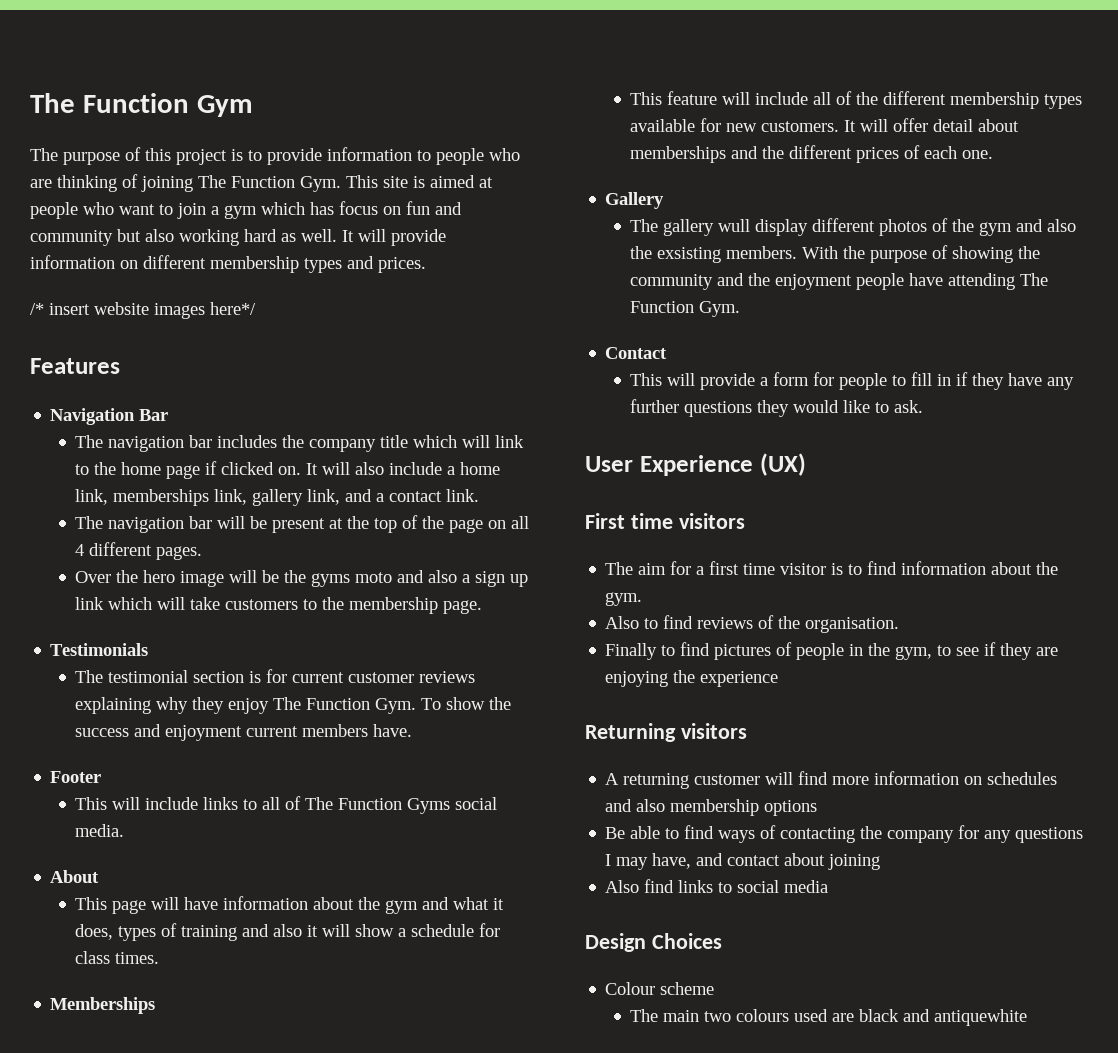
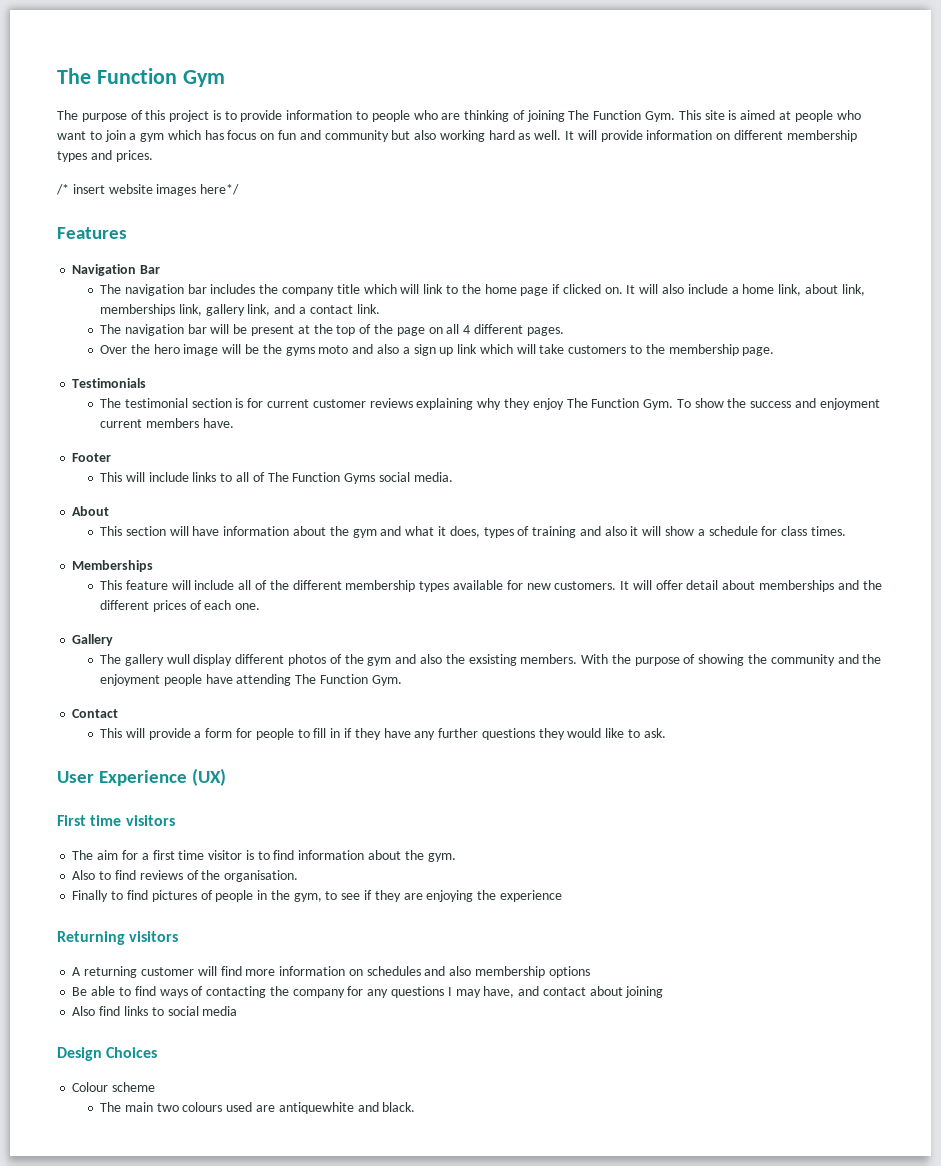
- It will also include a home link, memberships link, gallery link, and a contact link.
+ It will also include a home link, about link, memberships link, gallery link, and a contact link.
- This page will have information about the gym and what it does, types of training and also it will show a schedule for class times.
+ This section will have information about the gym and what it does, types of training and also it will show a schedule for class times.
- The main two colours used are black and antiquewhite
+ The main two colours used are antiquewhite and black.

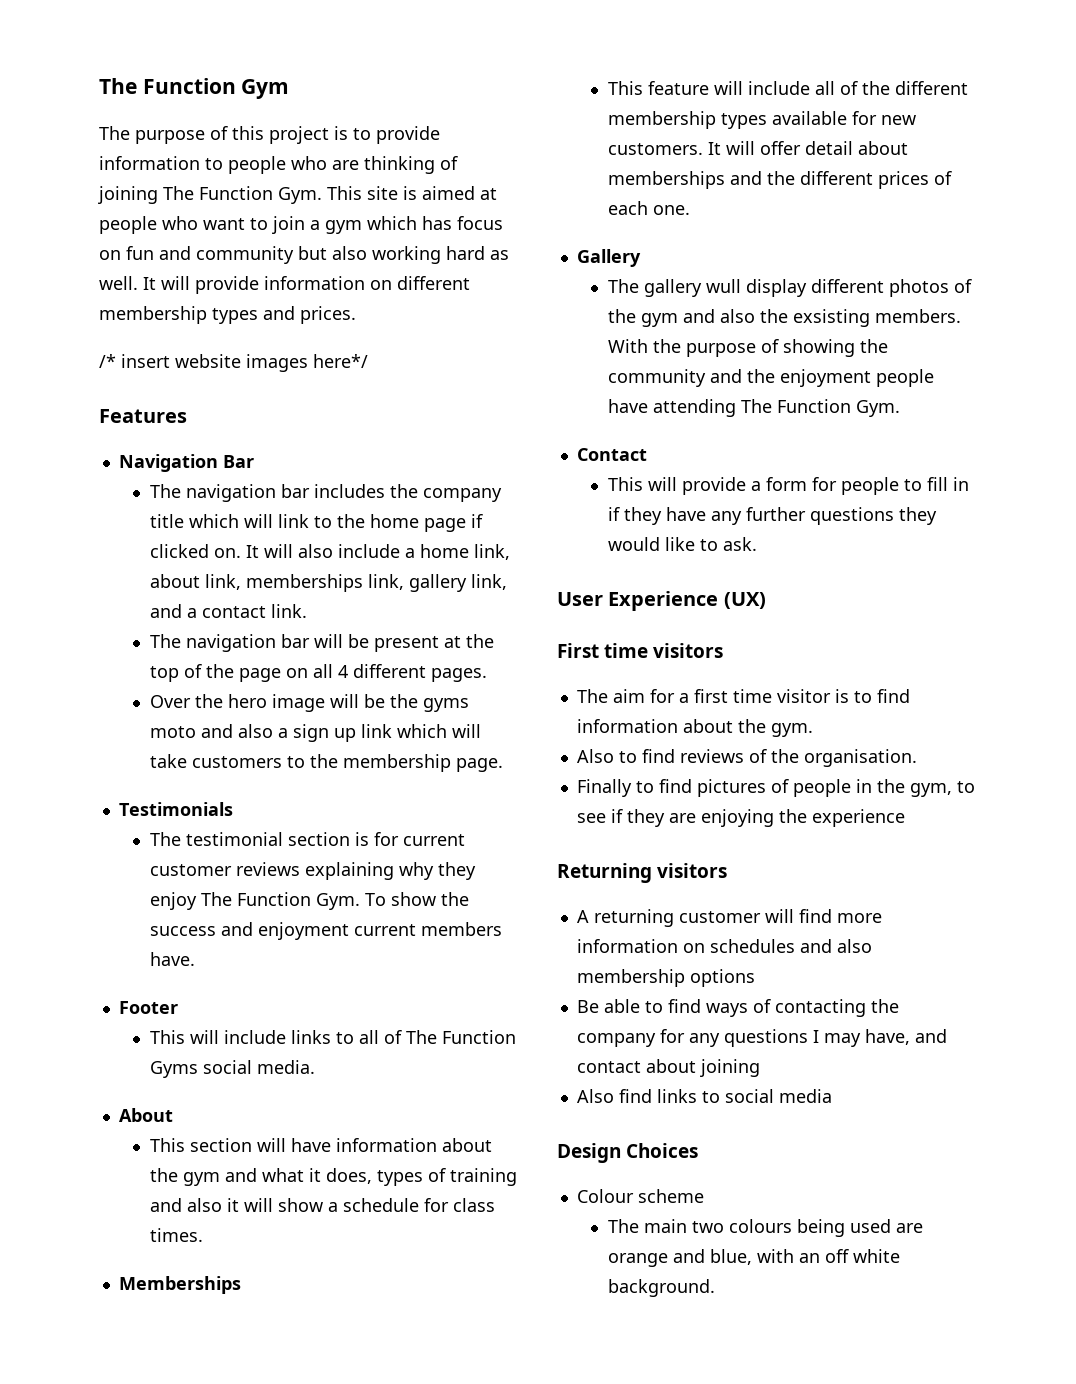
- The main two colours used are antiquewhite and black.
+ The main two colours being used are orange and blue, with an off white background.

